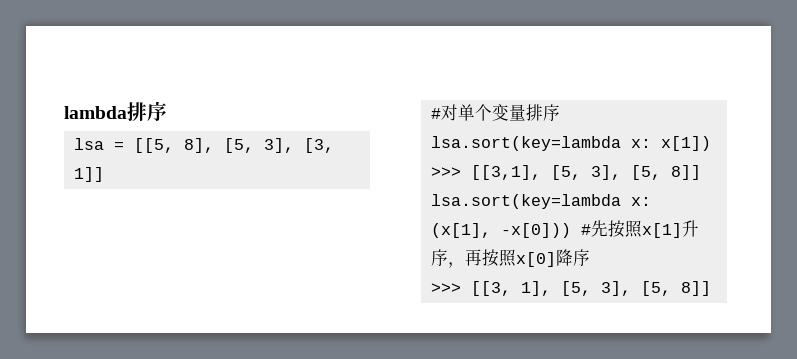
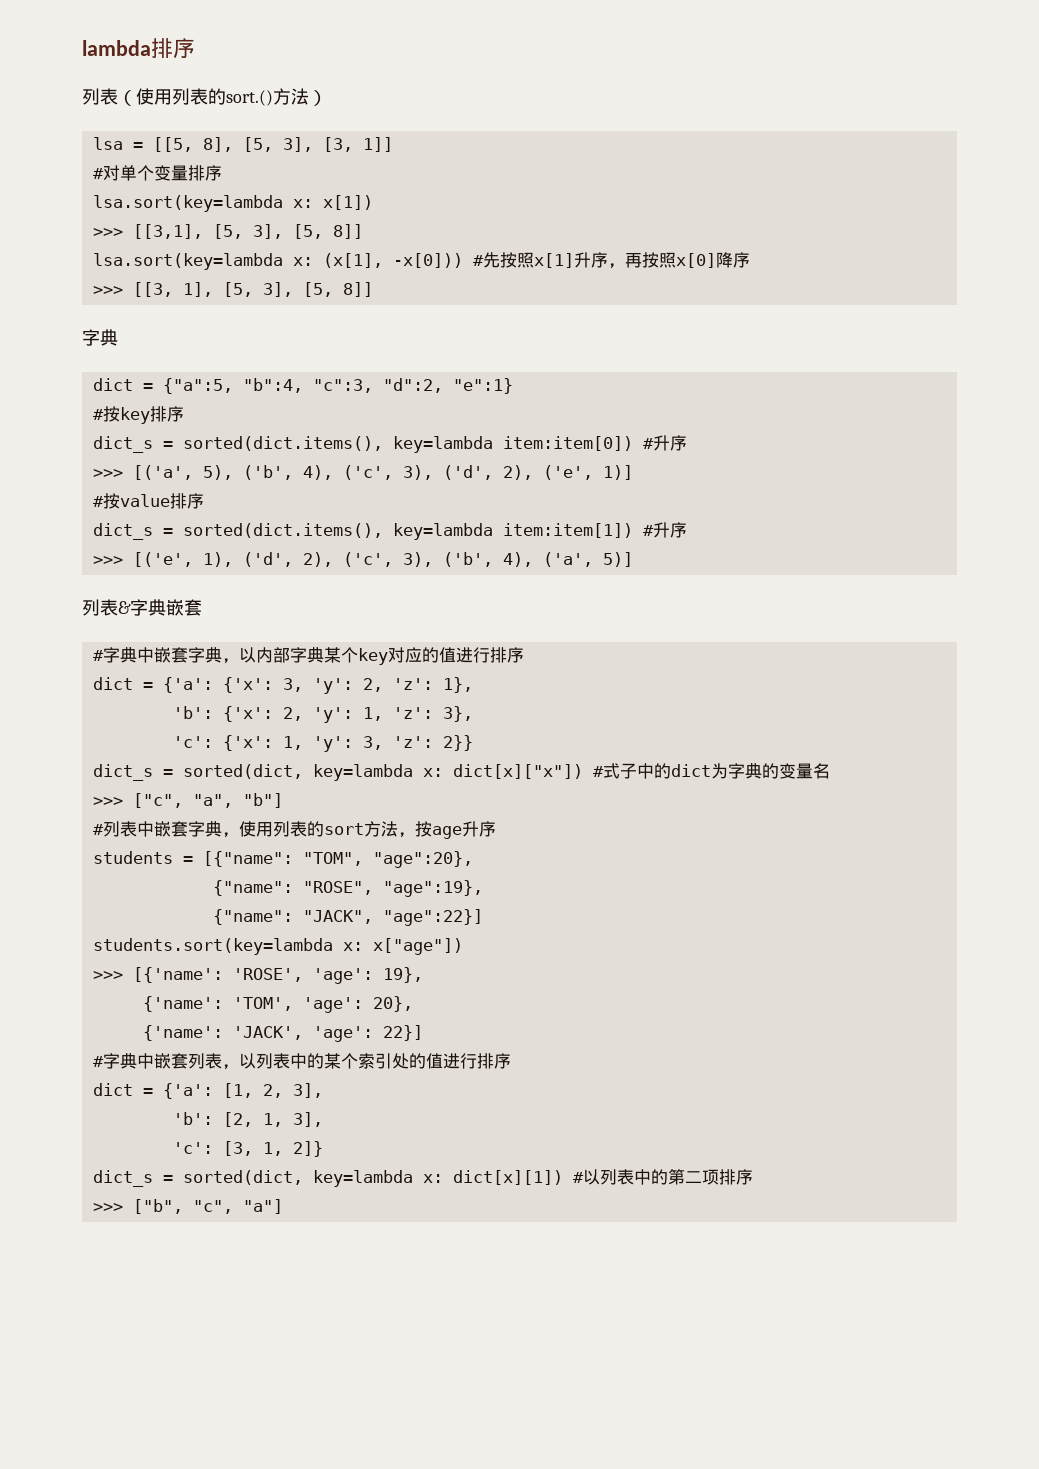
+ 列表（使用列表的sort.()方法）
  >>> [[3, 1], [5, 3], [5, 8]]
+ 字典
+ dict = {"a":5, "b":4, "c":3, "d":2, "e":1}
+ #按key排序
+ dict_s = sorted(dict.items(), key=lambda item:item[0]) #升序
+ >>> [('a', 5), ('b', 4), ('c', 3), ('d', 2), ('e', 1)]
+ #按value排序
+ dict_s = sorted(dict.items(), key=lambda item:item[1]) #升序
+ >>> [('e', 1), ('d', 2), ('c', 3), ('b', 4), ('a', 5)]
+ 列表&字典嵌套
+ #字典中嵌套字典，以内部字典某个key对应的值进行排序
+ dict = {'a': {'x': 3, 'y': 2, 'z': 1},
+ 'b': {'x': 2, 'y': 1, 'z': 3},
+ 'c': {'x': 1, 'y': 3, 'z': 2}}
+ dict_s = sorted(dict, key=lambda x: dict[x]["x"]) #式子中的dict为字典的变量名
+ >>> ["c", "a", "b"]
+ #列表中嵌套字典，使用列表的sort方法，按age升序
+ students = [{"name": "TOM", "age":20},
+ {"name": "ROSE", "age":19},
+ {"name": "JACK", "age":22}]
+ students.sort(key=lambda x: x["age"])
+ >>> [{'name': 'ROSE', 'age': 19},
+ {'name': 'TOM', 'age': 20},
+ {'name': 'JACK', 'age': 22}]
+ #字典中嵌套列表，以列表中的某个索引处的值进行排序
+ dict = {'a': [1, 2, 3],
+ 'b': [2, 1, 3],
+ 'c': [3, 1, 2]}
+ dict_s = sorted(dict, key=lambda x: dict[x][1]) #以列表中的第二项排序
+ >>> ["b", "c", "a"]

